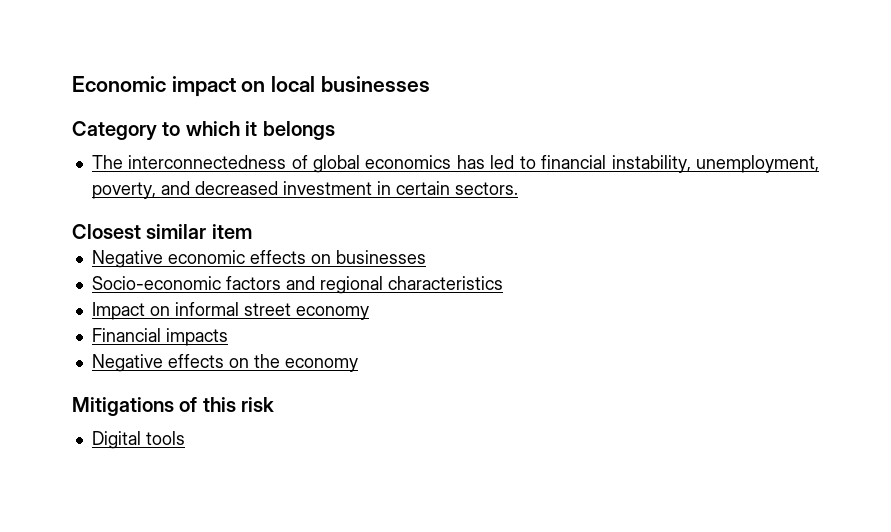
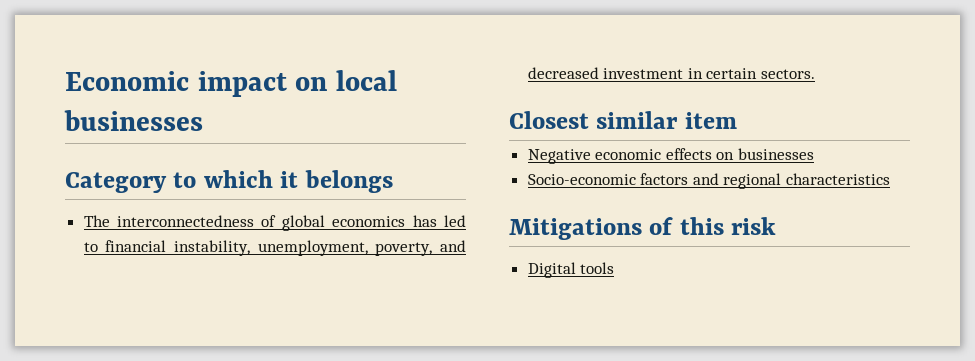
- Impact on informal street economy
- Financial impacts
- Negative effects on the economy

